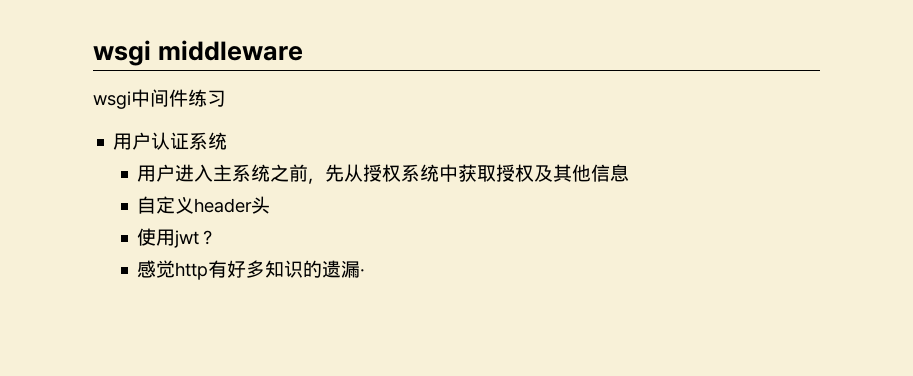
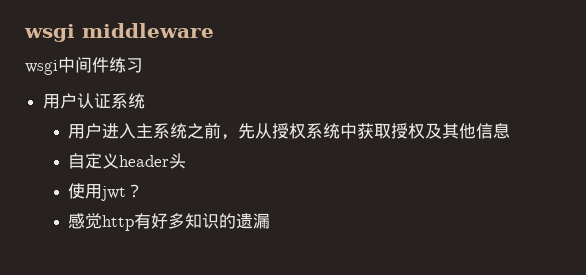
- 感觉http有好多知识的遗漏·
+ 感觉http有好多知识的遗漏

